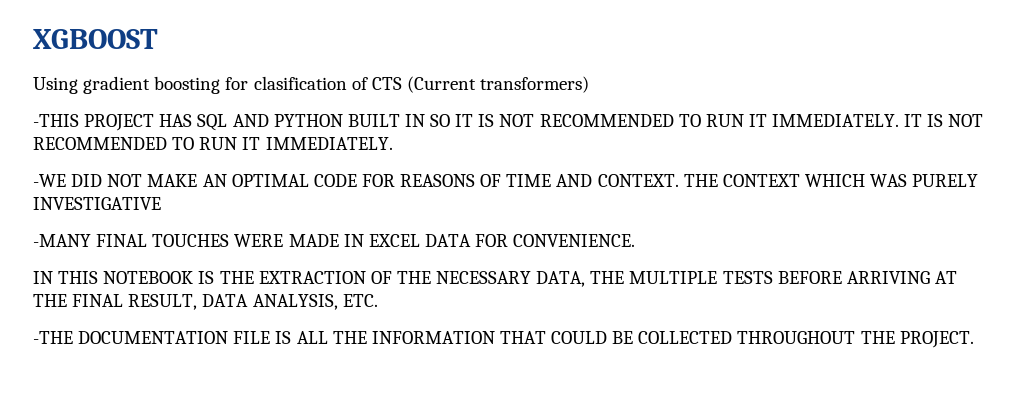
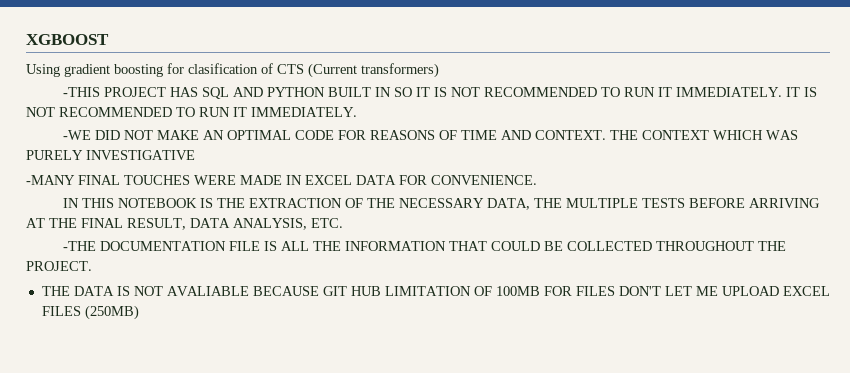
+ THE DATA IS NOT AVALIABLE BECAUSE GIT HUB LIMITATION OF 100MB FOR FILES DON'T LET ME UPLOAD EXCEL FILES (250MB)

